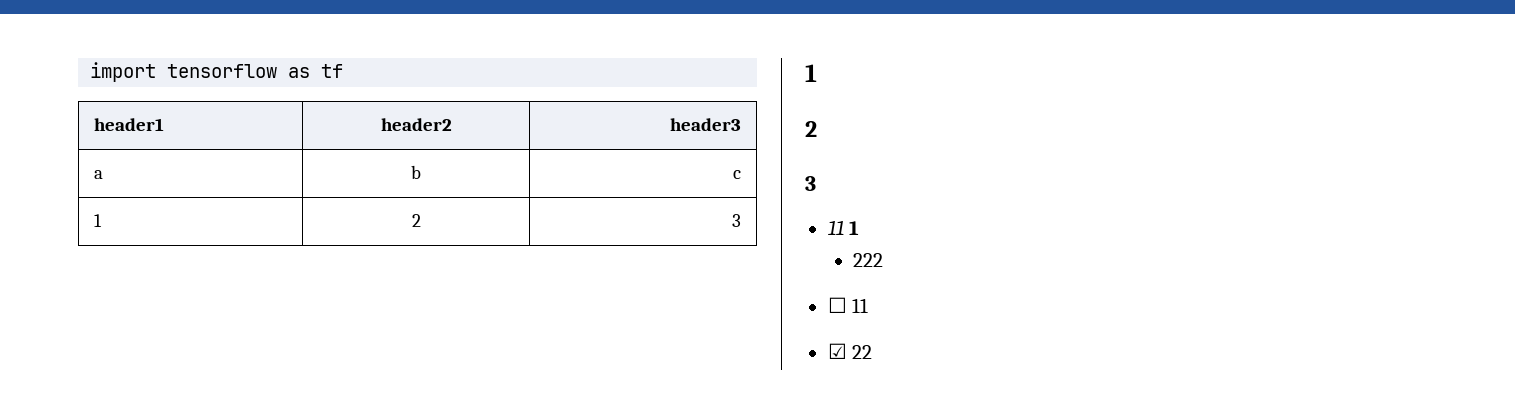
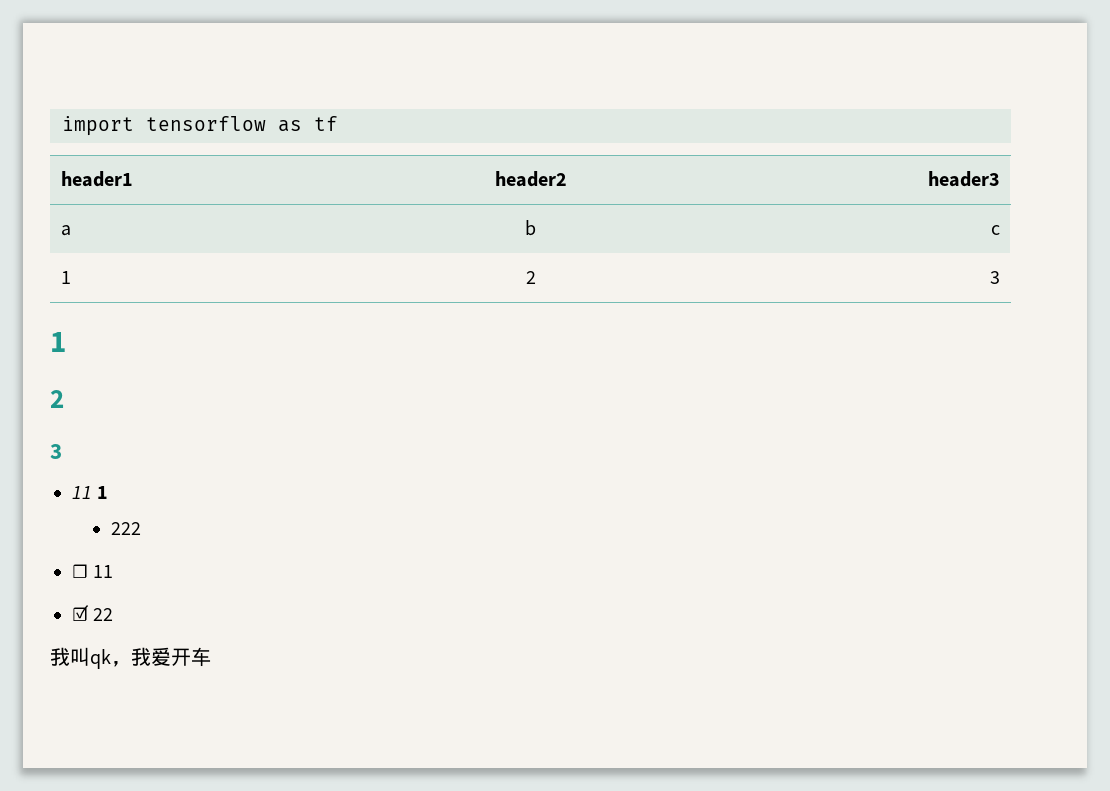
+ 我叫qk，我爱开车

